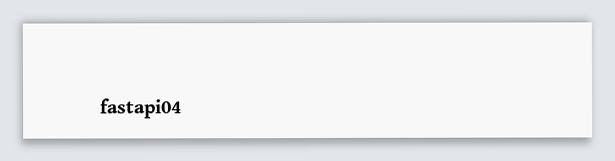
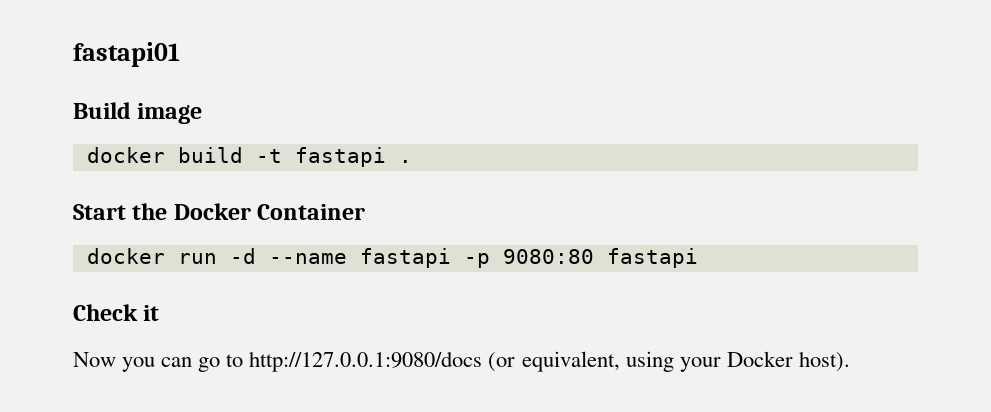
- fastapi04
+ fastapi01
+ Build image
+ docker build -t fastapi .
+ Start the Docker Container
+ docker run -d --name fastapi -p 9080:80 fastapi
+ Check it
+ Now you can go to http://127.0.0.1:9080/docs (or equivalent, using your Docker host).

